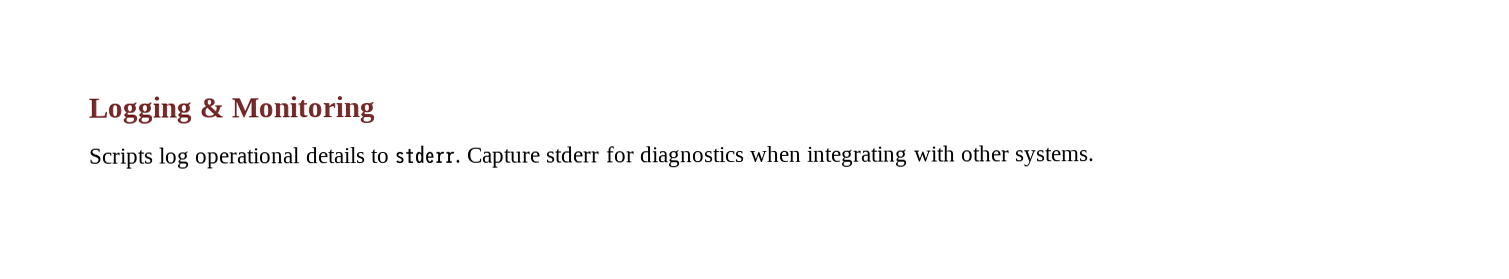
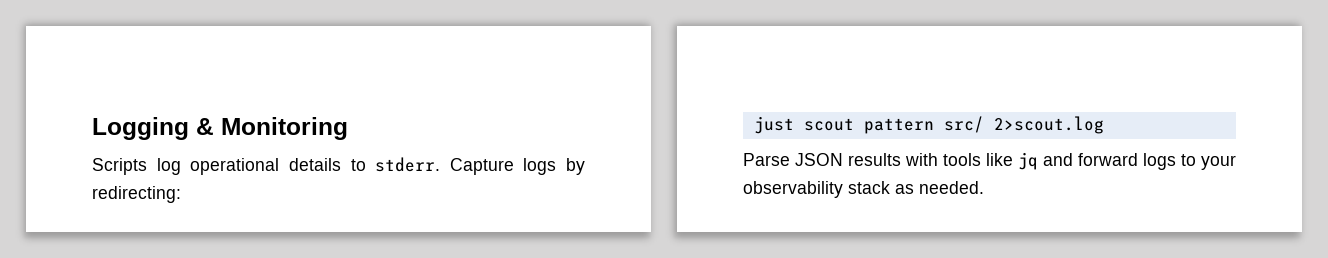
- Capture stderr for diagnostics when integrating with other systems.
+ Capture logs by redirecting:
+ just scout pattern src/ 2>scout.log
+ Parse JSON results with tools like jq and forward logs to your observability stack as needed.

